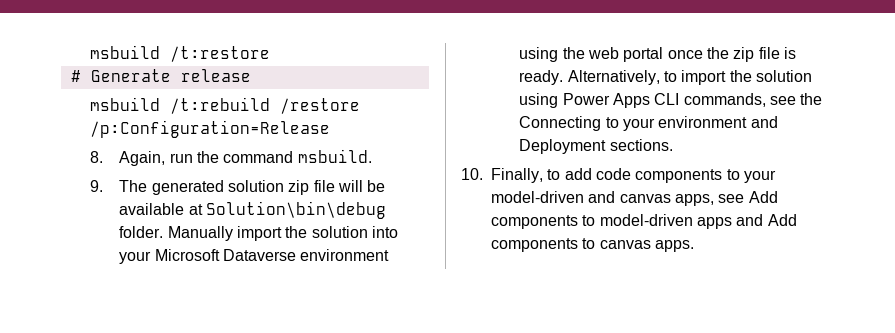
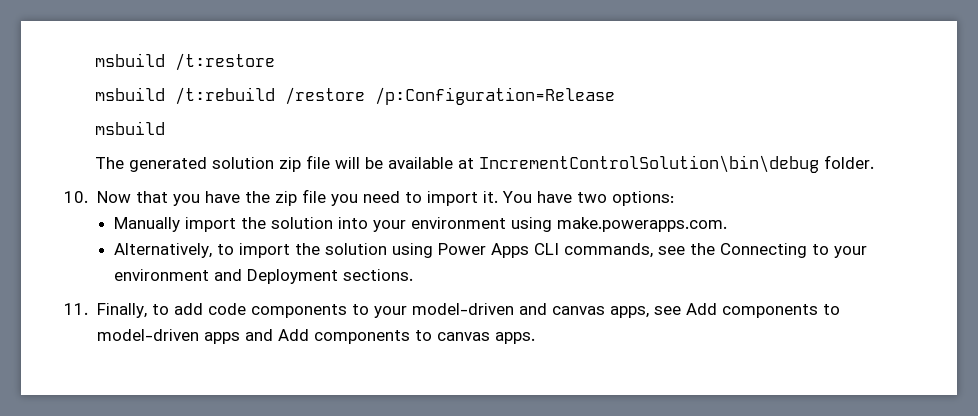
- # Generate release
  msbuild /t:rebuild /restore /p:Configuration=Release
- 8. Again, run the command msbuild.
- 9. The generated solution zip file will be available at Solution\bin\debug folder. Manually import the solution into your Microsoft Dataverse environment using the web portal once the zip file is ready. Alternatively, to import the solution using Power Apps CLI commands, see the Connecting to your environment and Deployment sections.
+ msbuild
+ The generated solution zip file will be available at IncrementControlSolution\bin\debug folder.
+ 10. Now that you have the zip file you need to import it. You have two options:
+ Manually import the solution into your environment using make.powerapps.com.
+ Alternatively, to import the solution using Power Apps CLI commands, see the Connecting to your environment and Deployment sections.
- 10. Finally, to add code components to your model-driven and canvas apps, see Add components to model-driven apps and Add components to canvas apps.
+ 11. Finally, to add code components to your model-driven and canvas apps, see Add components to model-driven apps and Add components to canvas apps.

